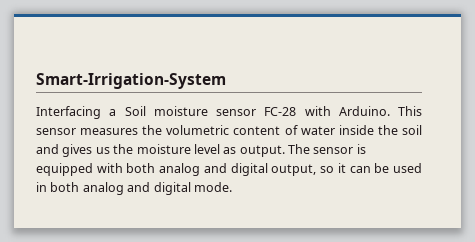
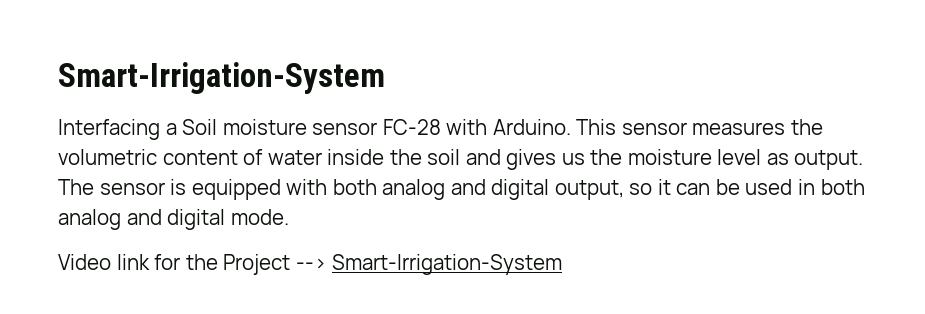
+ Video link for the Project --> Smart-Irrigation-System

